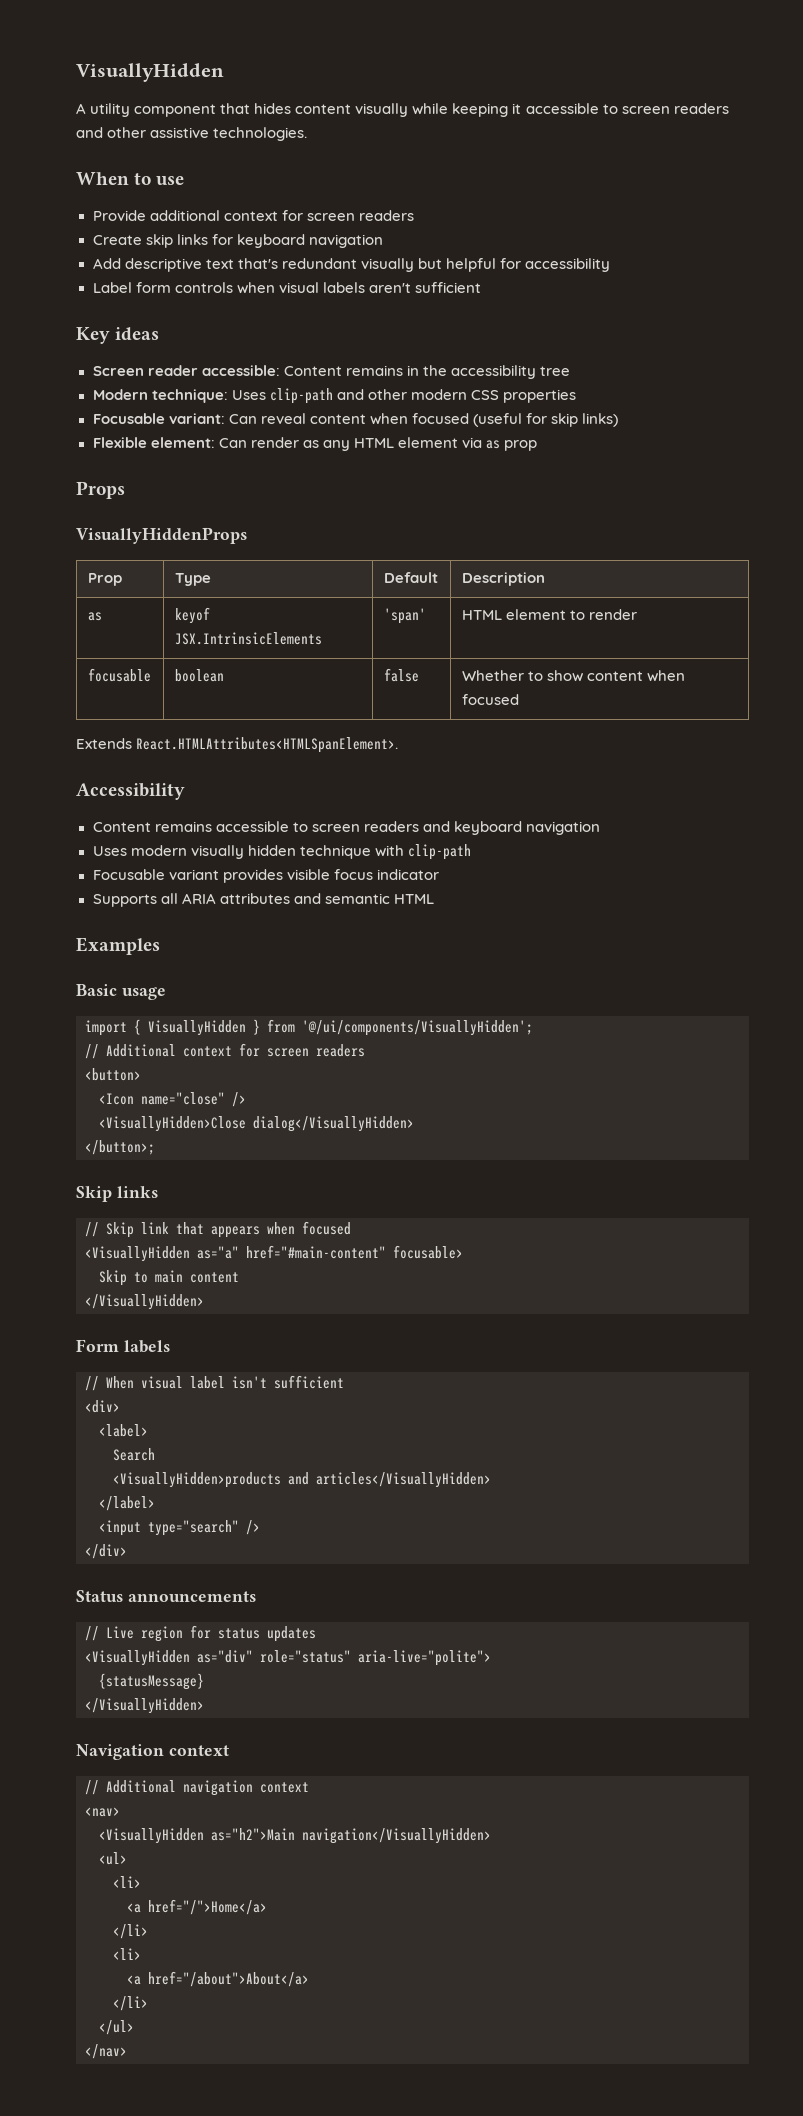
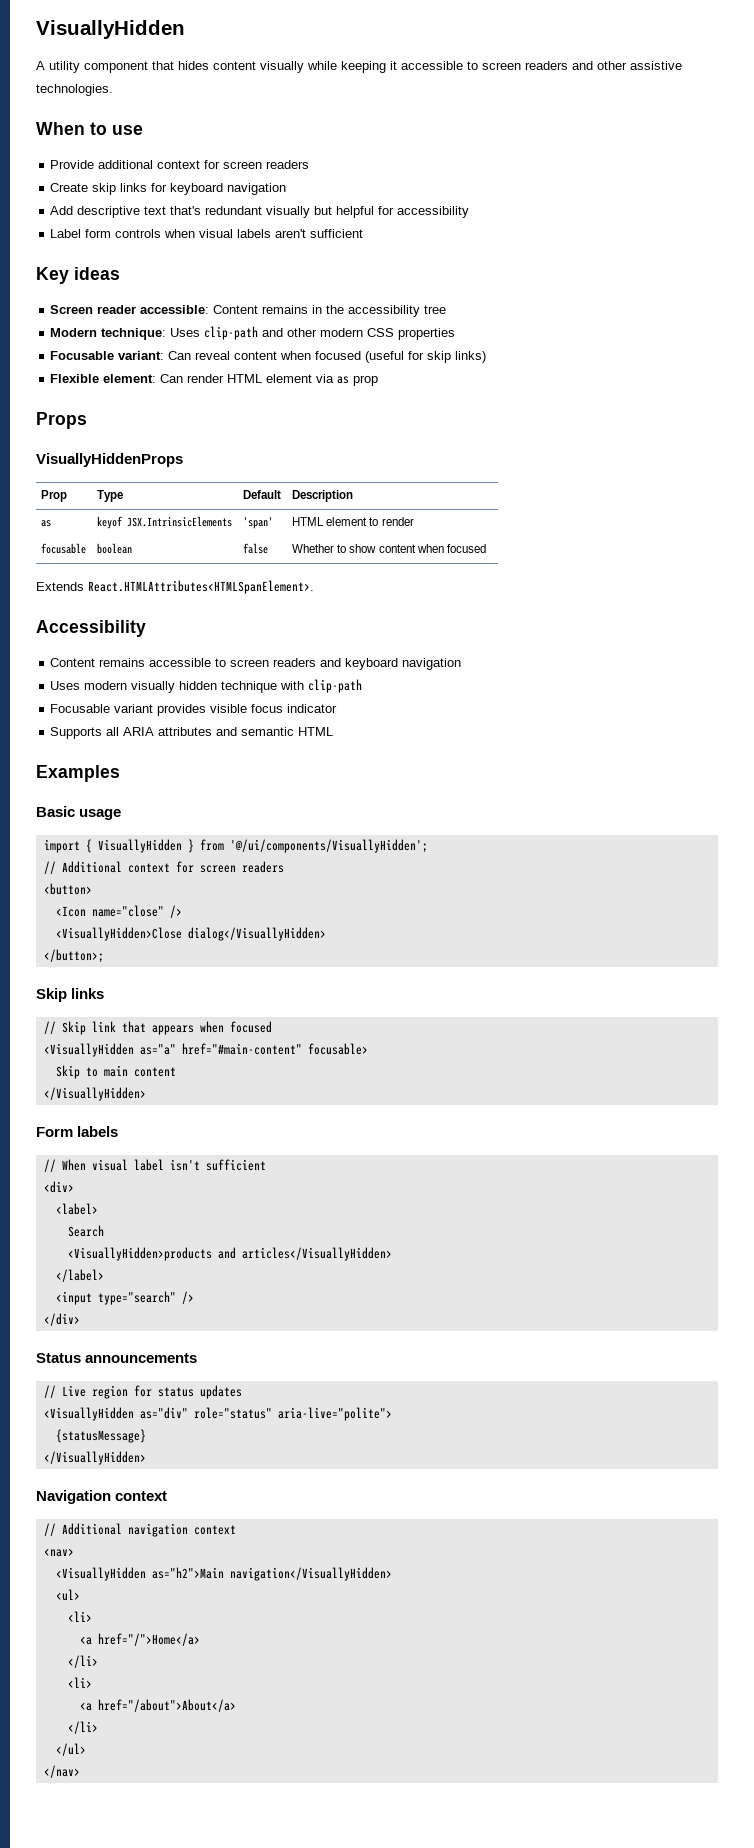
- Flexible element: Can render as any HTML element via as prop
+ Flexible element: Can render HTML element via as prop

